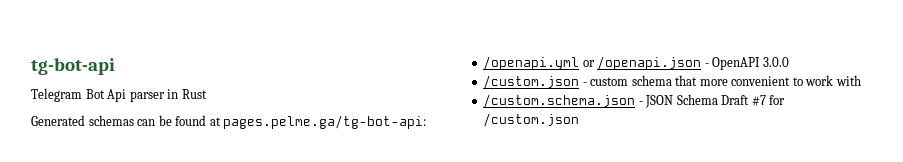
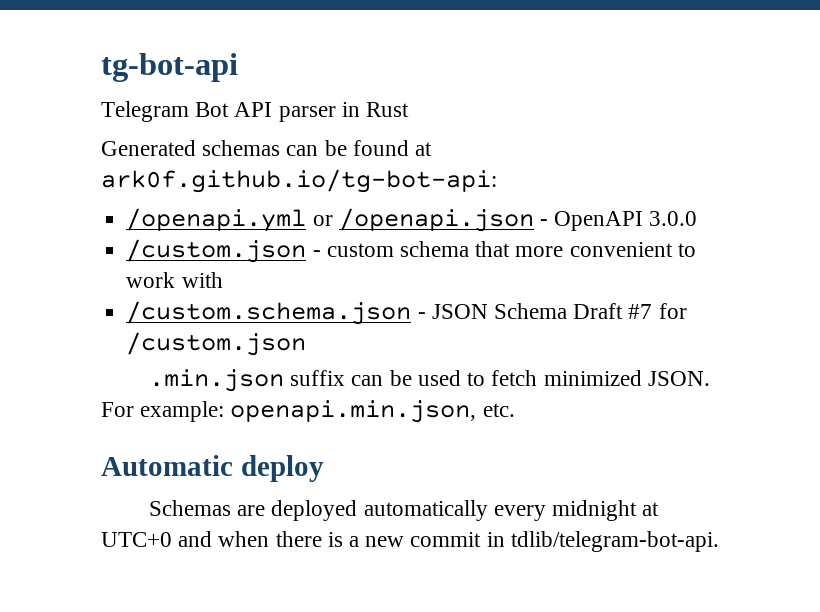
- Telegram Bot Api parser in Rust
+ Telegram Bot API parser in Rust
- Generated schemas can be found at pages.pelme.ga/tg-bot-api:
+ Generated schemas can be found at ark0f.github.io/tg-bot-api:
+ .min.json suffix can be used to fetch minimized JSON. For example: openapi.min.json, etc.
+ Automatic deploy
+ Schemas are deployed automatically every midnight at UTC+0 and when there is a new commit in tdlib/telegram-bot-api.

